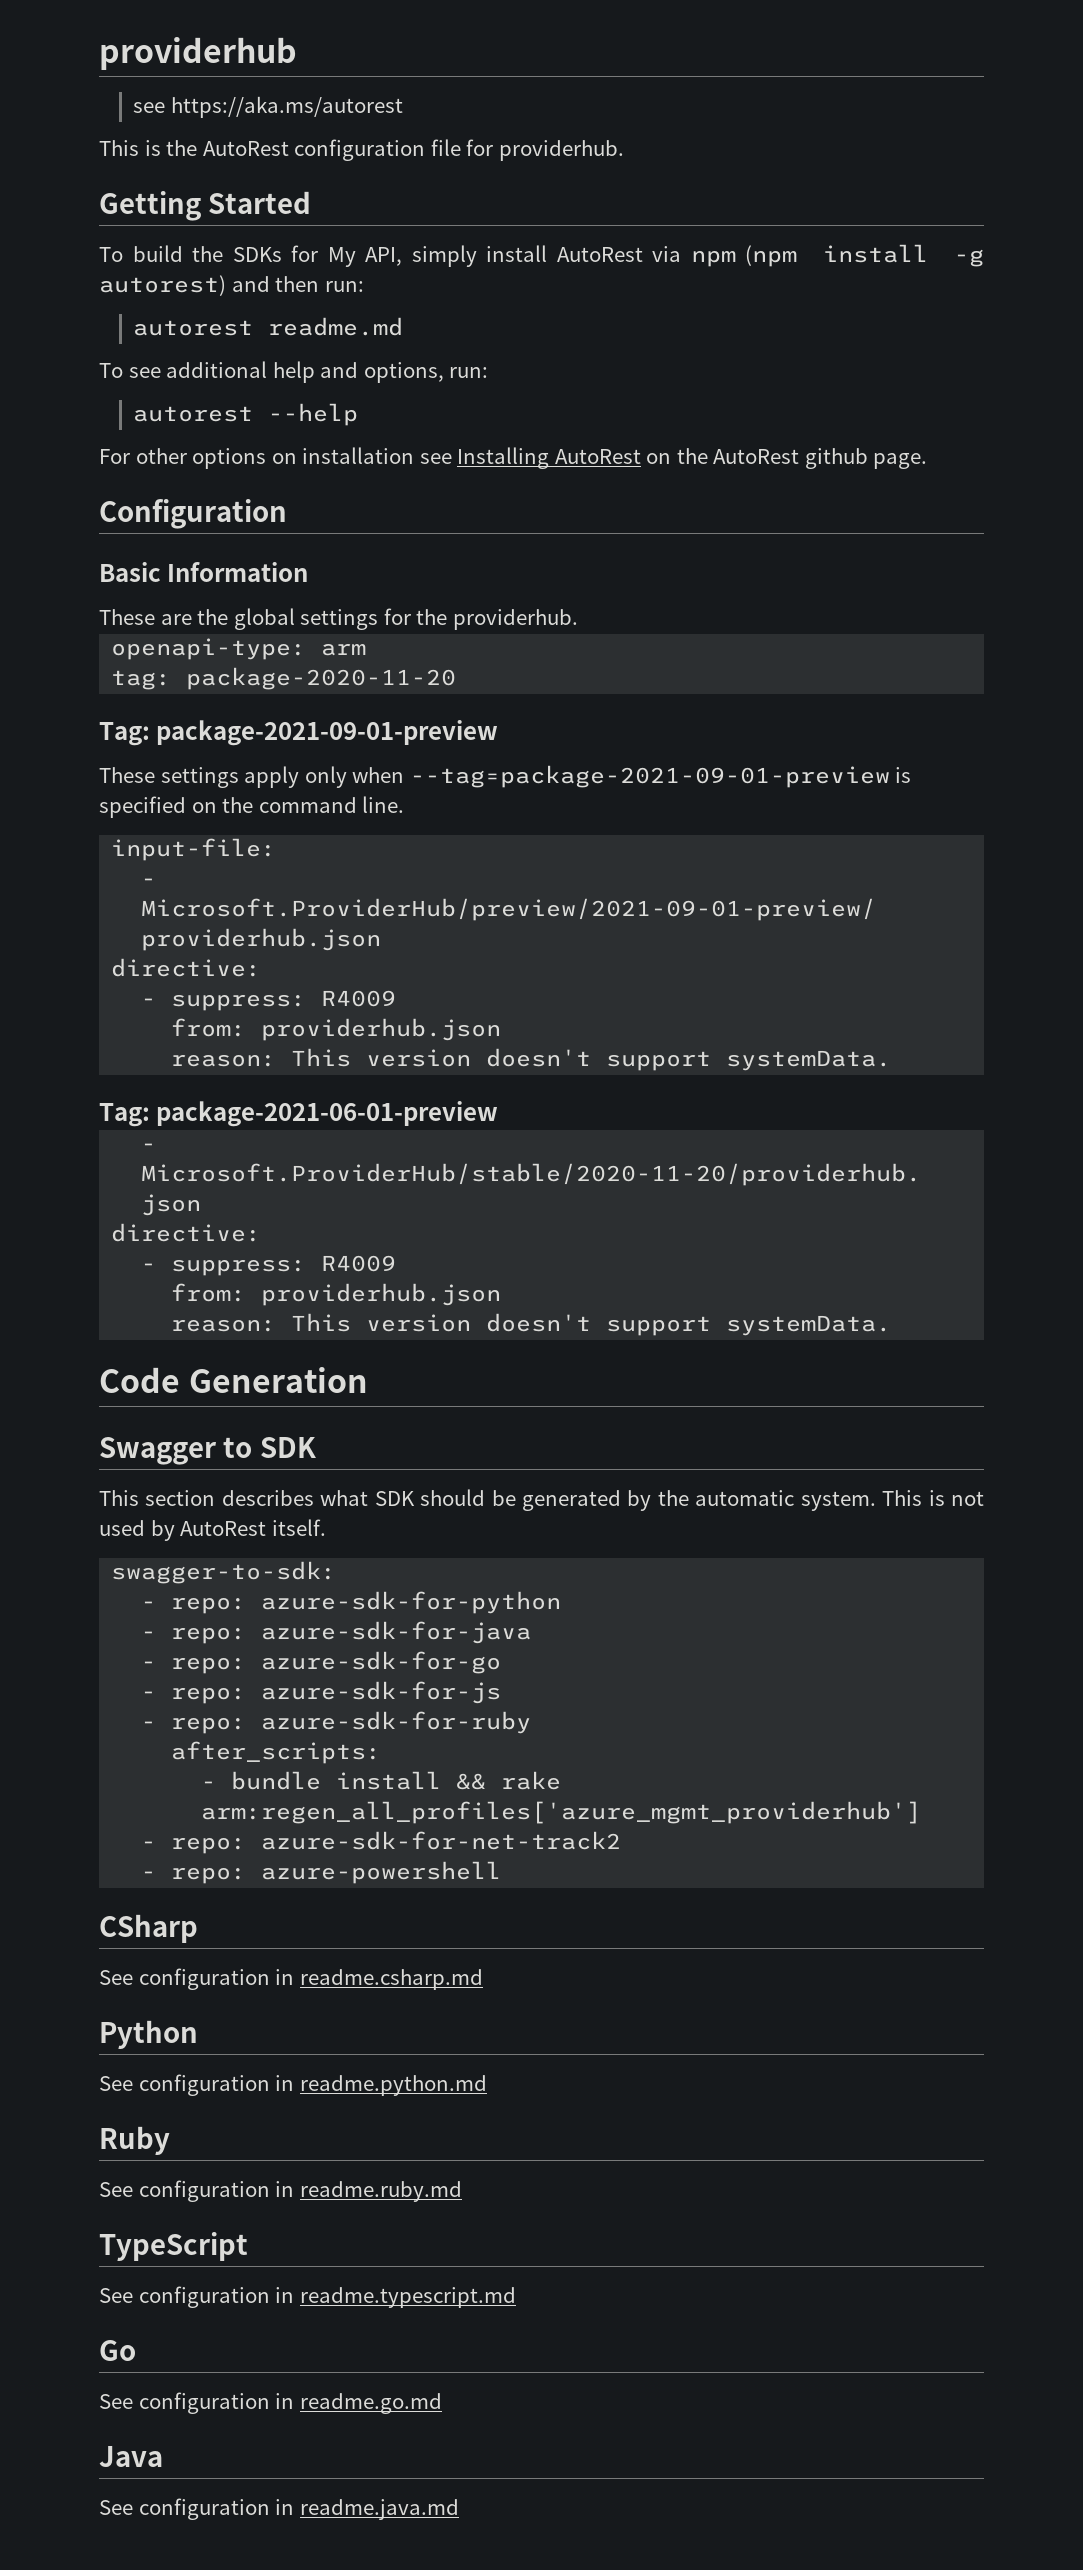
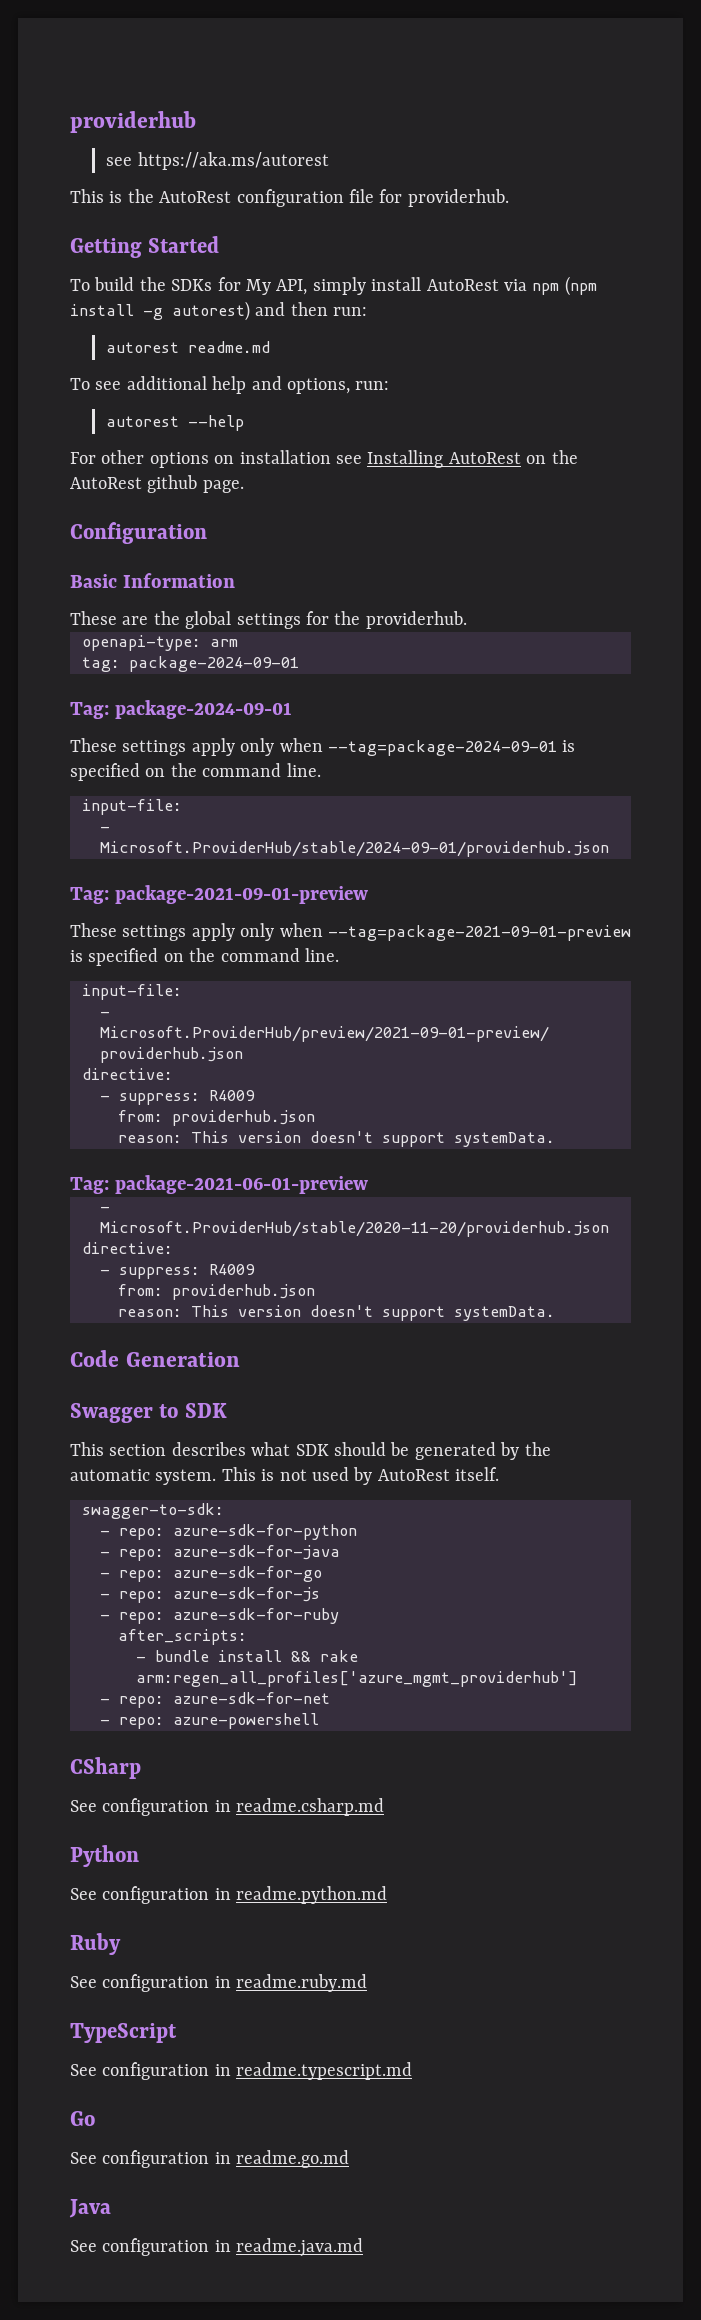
- tag: package-2020-11-20
+ tag: package-2024-09-01
+ Tag: package-2024-09-01
+ These settings apply only when --tag=package-2024-09-01 is specified on the command line.
+ input-file:
+ - Microsoft.ProviderHub/stable/2024-09-01/providerhub.json
- - repo: azure-sdk-for-net-track2
+ - repo: azure-sdk-for-net

